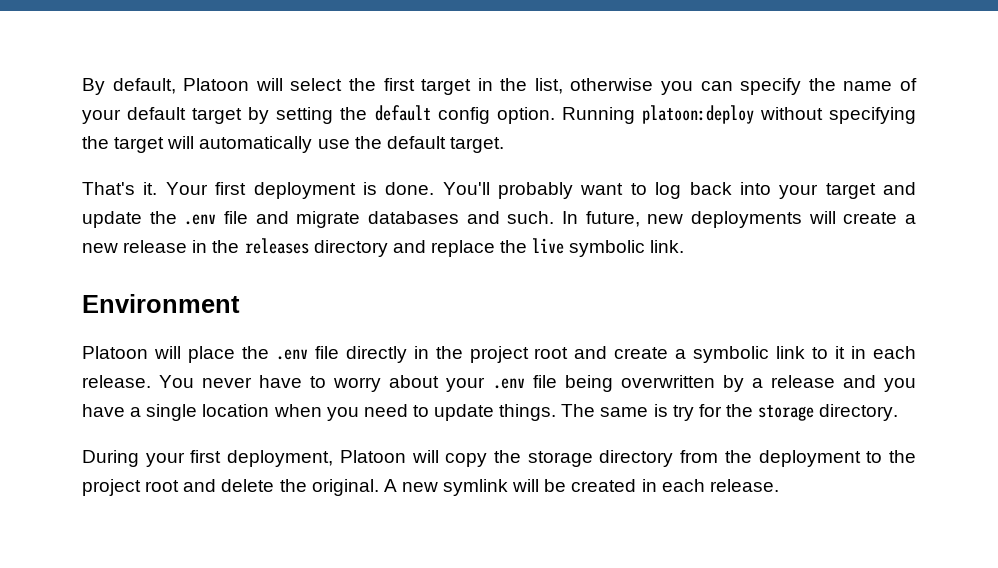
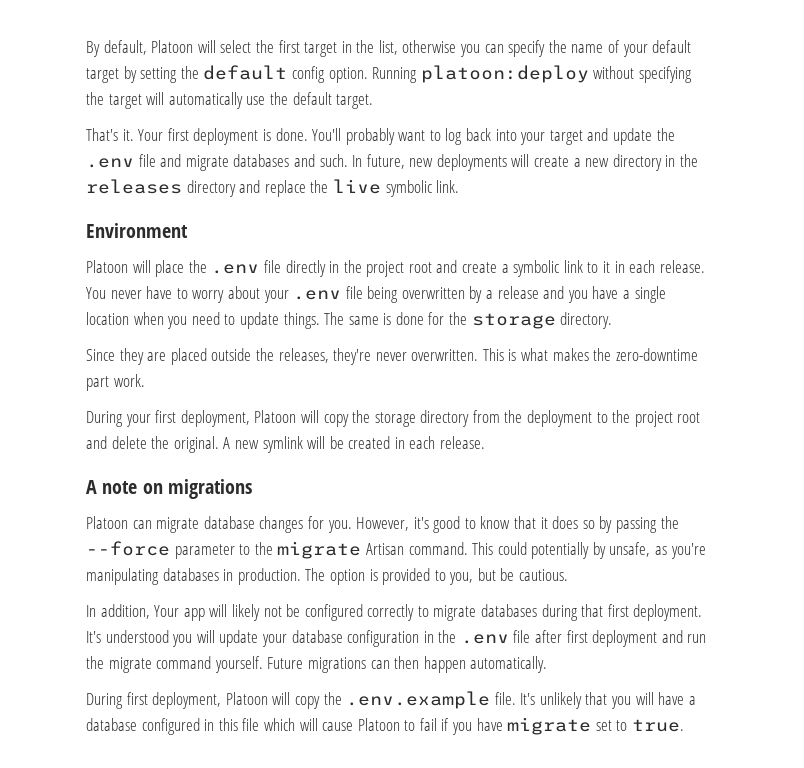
- In future, new deployments will create a new release in the releases directory and replace the live symbolic link.
+ In future, new deployments will create a new directory in the releases directory and replace the live symbolic link.
- The same is try for the storage directory.
+ The same is done for the storage directory.
+ Since they are placed outside the releases, they're never overwritten. This is what makes the zero-downtime part work.
+ A note on migrations
+ Platoon can migrate database changes for you. However, it's good to know that it does so by passing the --force parameter to the migrate Artisan command. This could potentially by unsafe, as you're manipulating databases in production. The option is provided to you, but be cautious.
+ In addition, Your app will likely not be configured correctly to migrate databases during that first deployment. It's understood you will update your database configuration in the .env file after first deployment and run the migrate command yourself. Future migrations can then happen automatically.
+ During first deployment, Platoon will copy the .env.example file. It's unlikely that you will have a database configured in this file which will cause Platoon to fail if you have migrate set to true.

